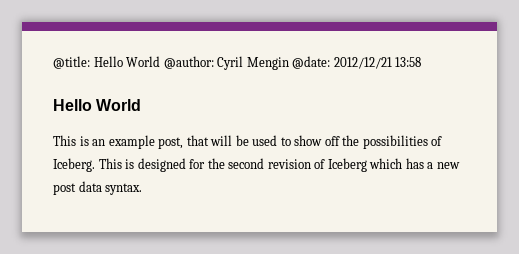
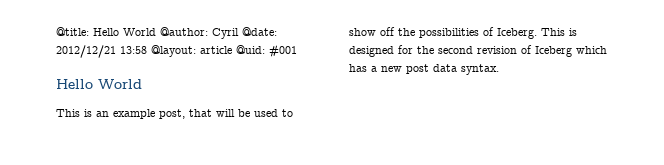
- @title: Hello World @author: Cyril Mengin @date: 2012/12/21 13:58
+ @title: Hello World @author: Cyril @date: 2012/12/21 13:58 @layout: article @uid: #001

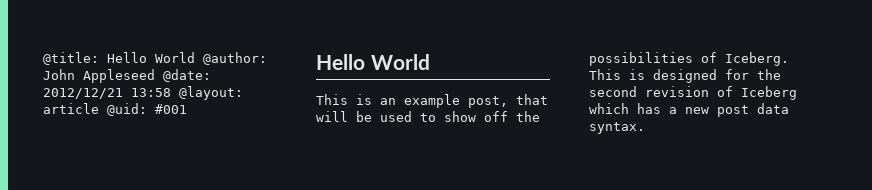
- @title: Hello World @author: Cyril @date: 2012/12/21 13:58 @layout: article @uid: #001
+ @title: Hello World @author: John Appleseed @date: 2012/12/21 13:58 @layout: article @uid: #001

